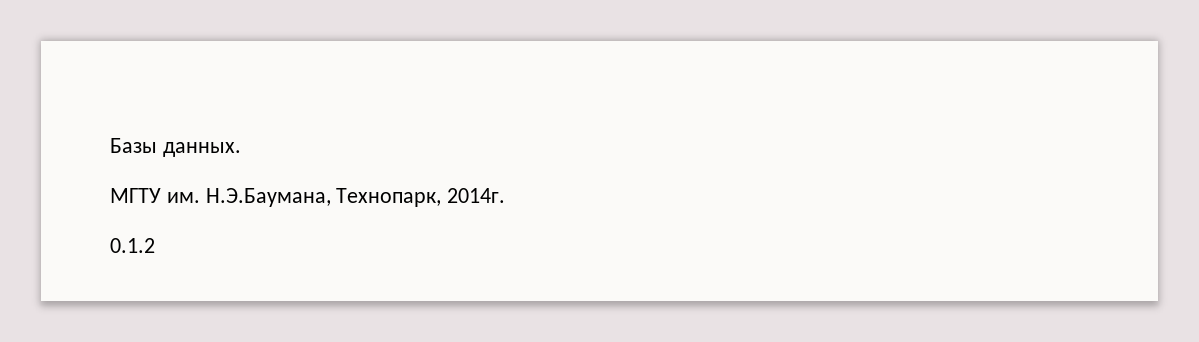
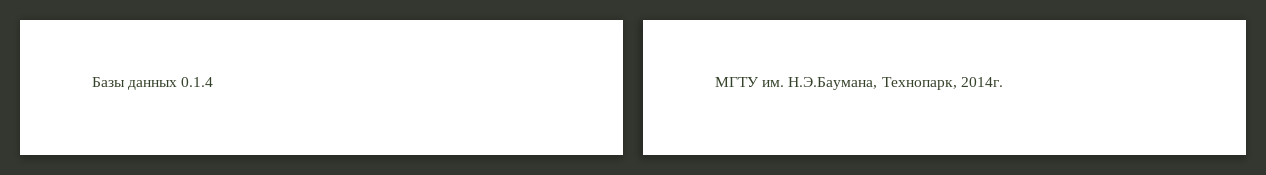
- Базы данных.
+ Базы данных 0.1.4
- 0.1.2

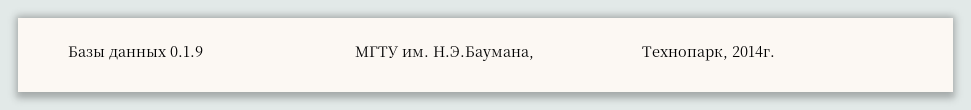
- Базы данных 0.1.4
+ Базы данных 0.1.9

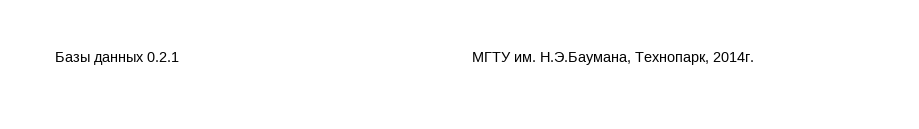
- Базы данных 0.1.9
+ Базы данных 0.2.1

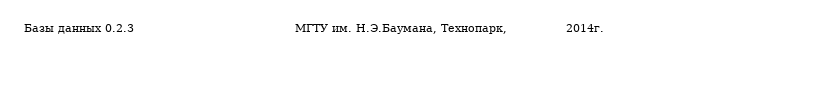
- Базы данных 0.2.1
+ Базы данных 0.2.3

